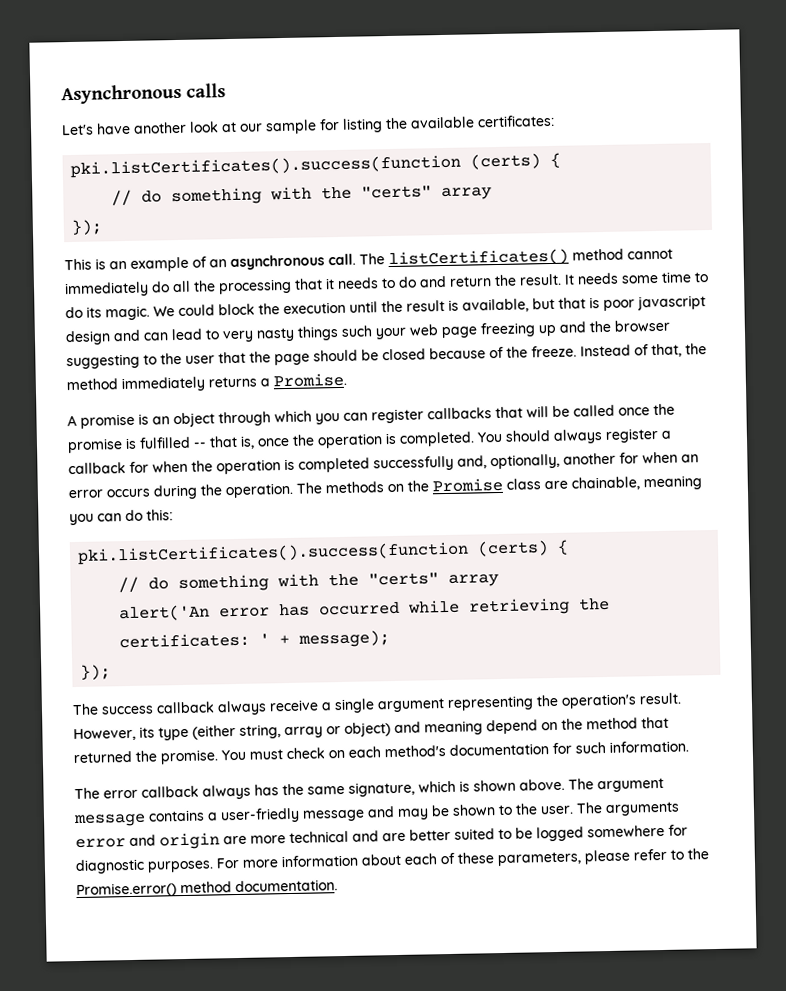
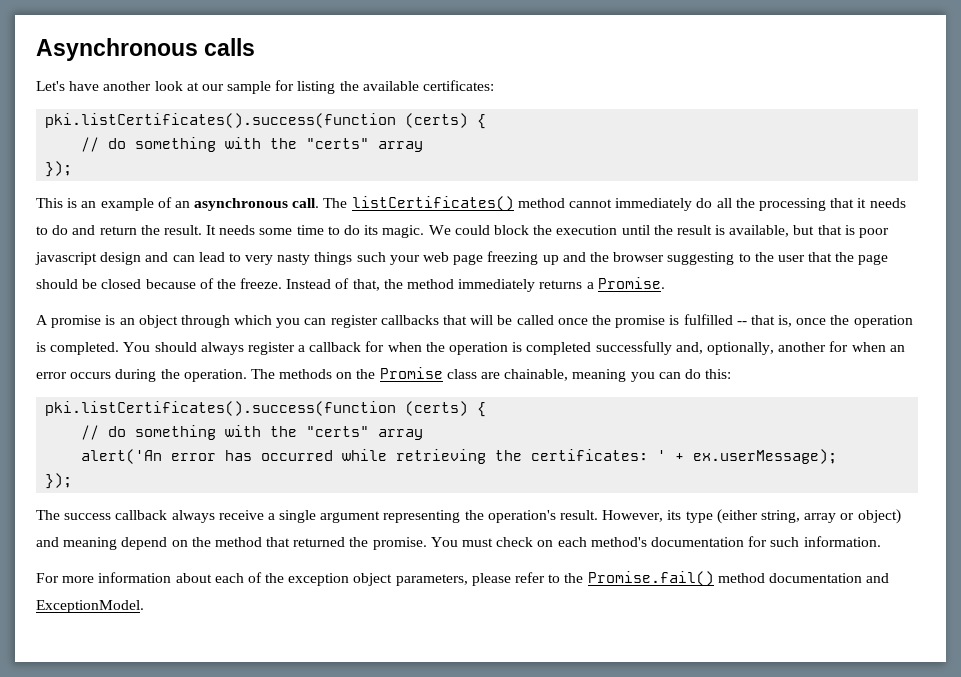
- alert('An error has occurred while retrieving the certificates: ' + message);
+ alert('An error has occurred while retrieving the certificates: ' + ex.userMessage);
- The error callback always has the same signature, which is shown above. The argument message contains a user-friedly message and may be shown to the user. The arguments error and origin are more technical and are better suited to be logged somewhere for diagnostic purposes. For more information about each of these parameters, please refer to the Promise.error() method documentation.
+ For more information about each of the exception object parameters, please refer to the Promise.fail() method documentation and ExceptionModel.

